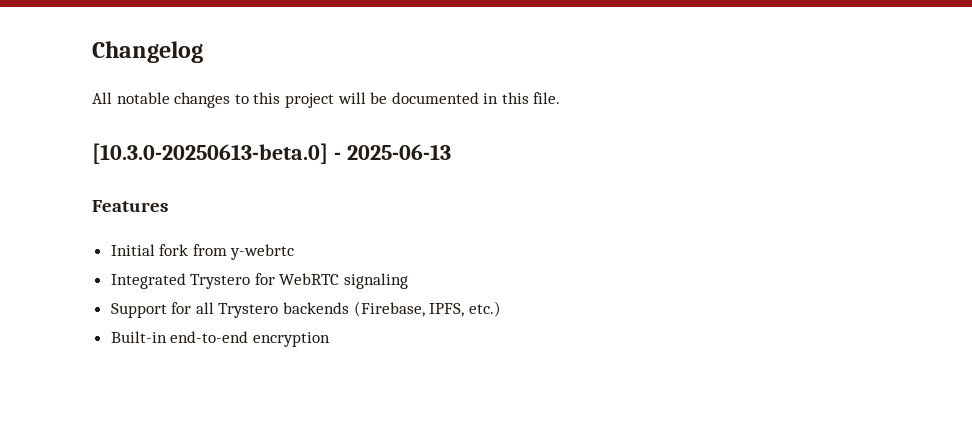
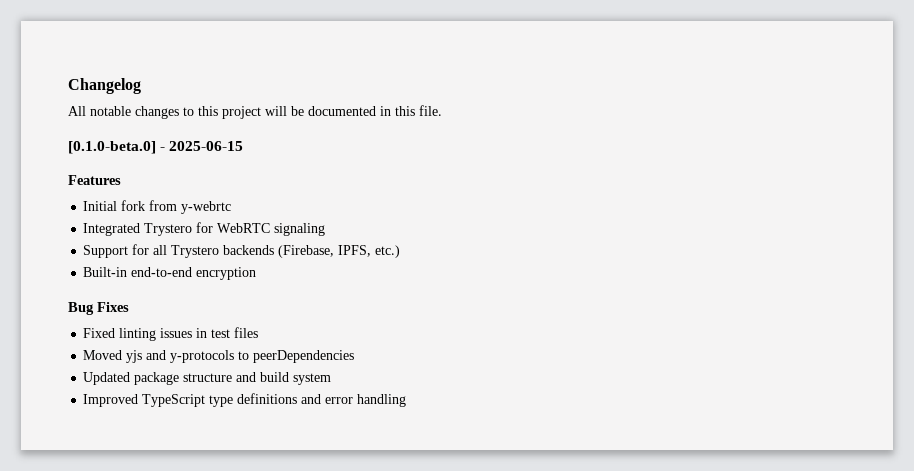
- [10.3.0-20250613-beta.0] - 2025-06-13
+ [0.1.0-beta.0] - 2025-06-15
+ Bug Fixes
+ Fixed linting issues in test files
+ Moved yjs and y-protocols to peerDependencies
+ Updated package structure and build system
+ Improved TypeScript type definitions and error handling

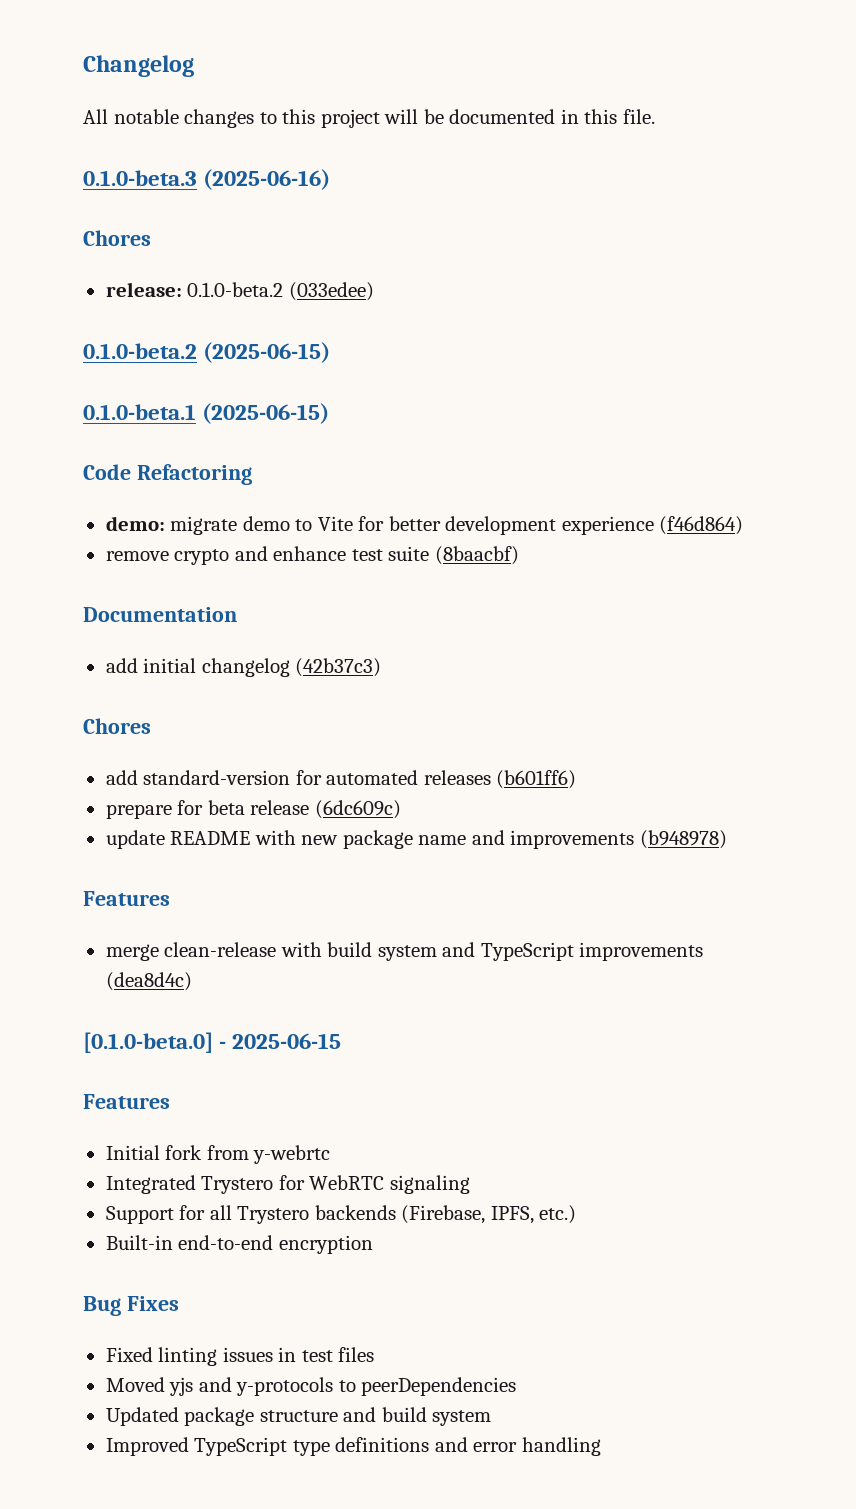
+ 0.1.0-beta.3 (2025-06-16)
+ Chores
+ release: 0.1.0-beta.2 (033edee)
+ 0.1.0-beta.2 (2025-06-15)
+ 0.1.0-beta.1 (2025-06-15)
+ Code Refactoring
+ demo: migrate demo to Vite for better development experience (f46d864)
+ remove crypto and enhance test suite (8baacbf)
+ Documentation
+ add initial changelog (42b37c3)
+ Chores
+ add standard-version for automated releases (b601ff6)
+ prepare for beta release (6dc609c)
+ update README with new package name and improvements (b948978)
+ Features
+ merge clean-release with build system and TypeScript improvements (dea8d4c)

